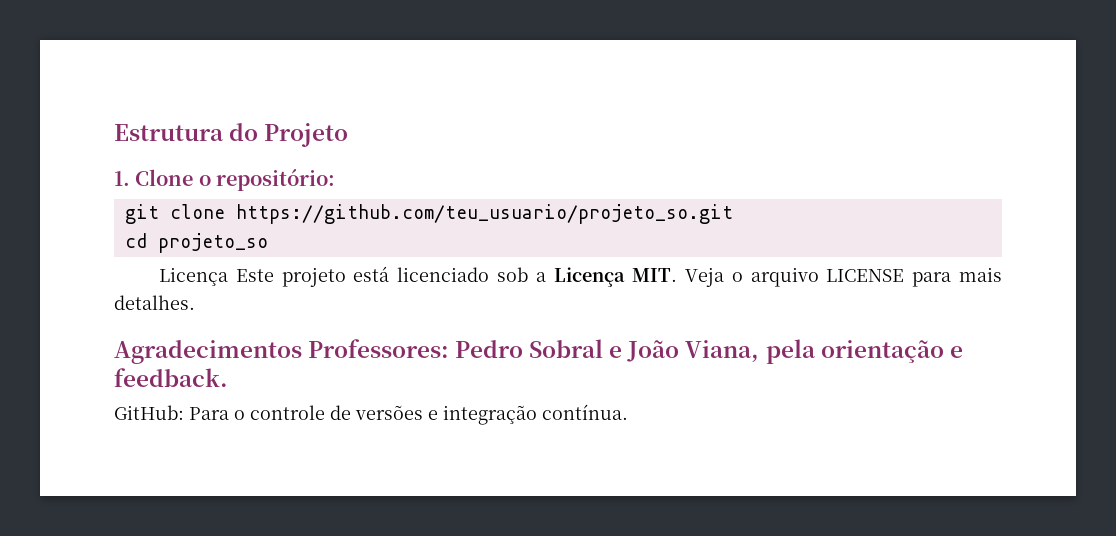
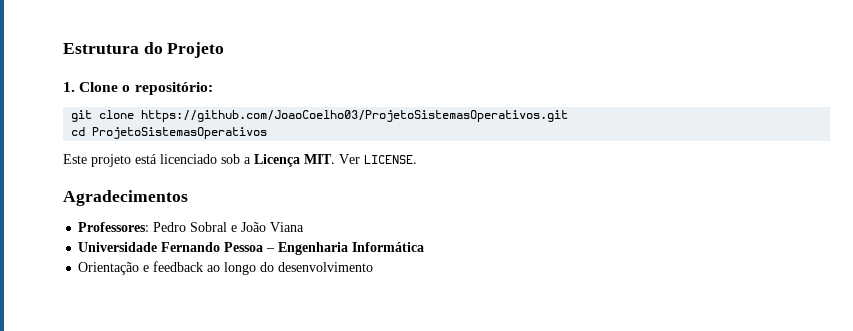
- git clone https://github.com/teu_usuario/projeto_so.git
+ git clone https://github.com/JoaoCoelho03/ProjetoSistemasOperativos.git
- cd projeto_so
- Licença Este projeto está licenciado sob a Licença MIT. Veja o arquivo LICENSE para mais detalhes.
+ cd ProjetoSistemasOperativos
+ Este projeto está licenciado sob a Licença MIT. Ver LICENSE.
- Agradecimentos Professores: Pedro Sobral e João Viana, pela orientação e feedback.
- GitHub: Para o controle de versões e integração contínua.
+ Agradecimentos
+ Professores: Pedro Sobral e João Viana
+ Universidade Fernando Pessoa – Engenharia Informática
+ Orientação e feedback ao longo do desenvolvimento

